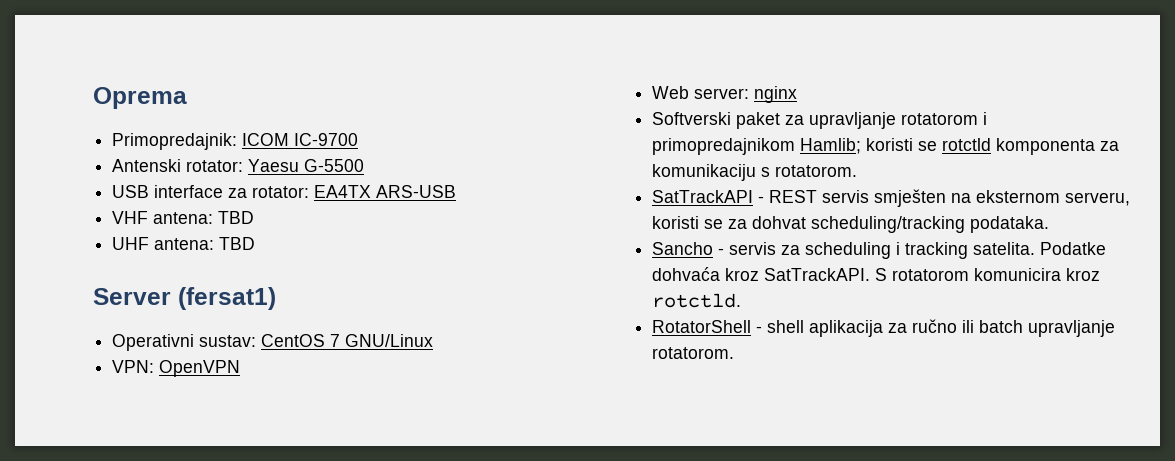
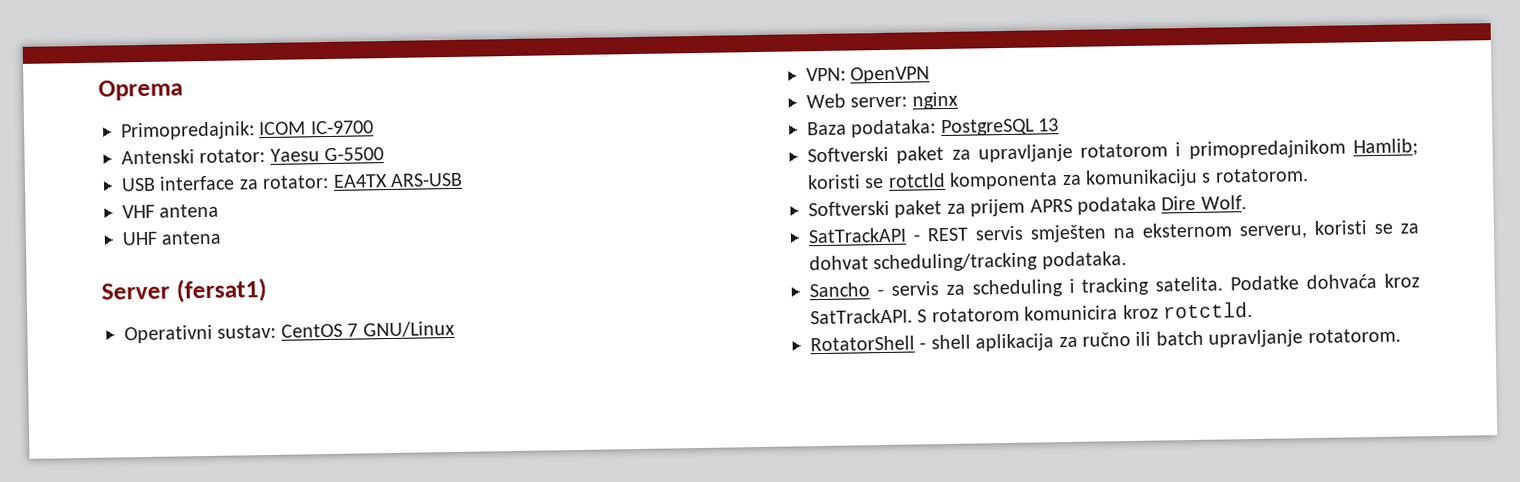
- VHF antena: TBD
+ VHF antena
- UHF antena: TBD
+ UHF antena
+ Baza podataka: PostgreSQL 13
+ Softverski paket za prijem APRS podataka Dire Wolf.

